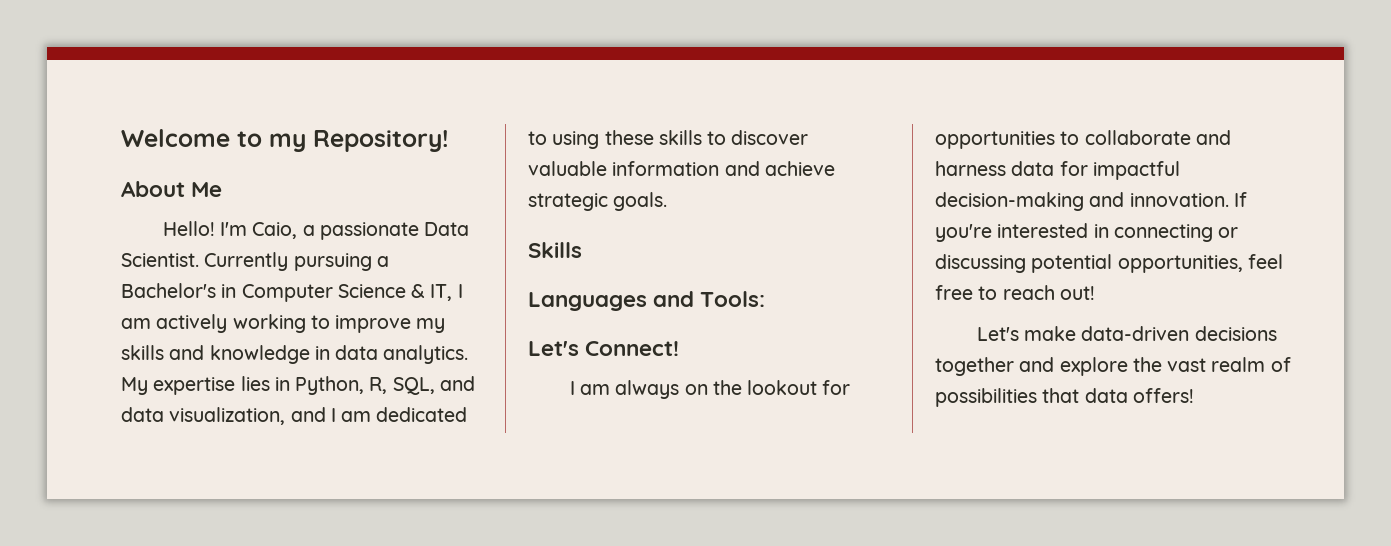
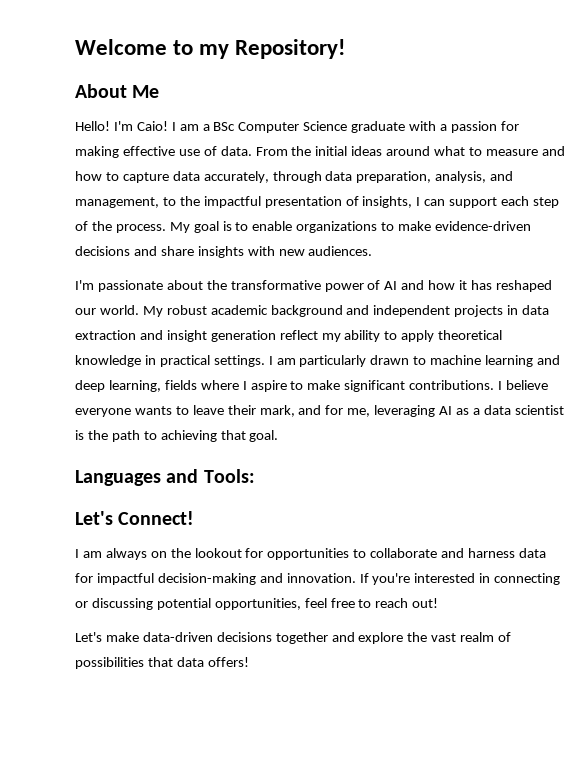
- I'm Caio, a passionate Data Scientist. Currently pursuing a Bachelor's in Computer Science & IT, I am actively working to improve my skills and knowledge in data analytics. My expertise lies in Python, R, SQL, and data visualization, and I am dedicated to using these skills to discover valuable information and achieve strategic goals.
- Skills
+ I'm Caio! I am a BSc Computer Science graduate with a passion for making effective use of data. From the initial ideas around what to measure and how to capture data accurately, through data preparation, analysis, and management, to the impactful presentation of insights, I can support each step of the process. My goal is to enable organizations to make evidence-driven decisions and share insights with new audiences.
+ I'm passionate about the transformative power of AI and how it has reshaped our world. My robust academic background and independent projects in data extraction and insight generation reflect my ability to apply theoretical knowledge in practical settings. I am particularly drawn to machine learning and deep learning, fields where I aspire to make significant contributions. I believe everyone wants to leave their mark, and for me, leveraging AI as a data scientist is the path to achieving that goal.

